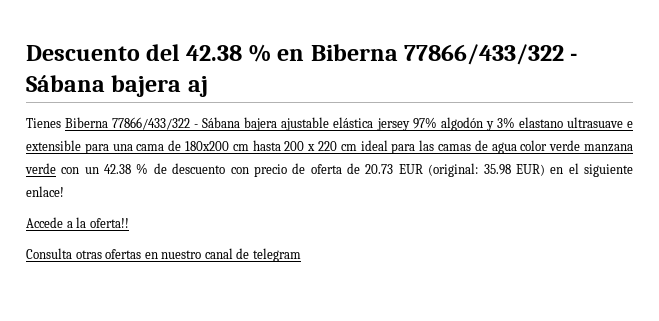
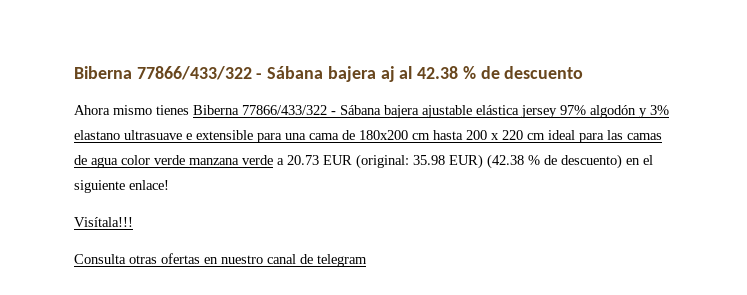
- Descuento del 42.38 % en Biberna 77866/433/322 - Sábana bajera aj
- Tienes Biberna 77866/433/322 - Sábana bajera ajustable elástica jersey 97% algodón y 3% elastano ultrasuave e extensible para una cama de 180x200 cm hasta 200 x 220 cm ideal para las camas de agua color verde manzana verde con un 42.38 % de descuento con precio de oferta de 20.73 EUR (original: 35.98 EUR) en el siguiente enlace!
+ Biberna 77866/433/322 - Sábana bajera aj al 42.38 % de descuento
+ Ahora mismo tienes Biberna 77866/433/322 - Sábana bajera ajustable elástica jersey 97% algodón y 3% elastano ultrasuave e extensible para una cama de 180x200 cm hasta 200 x 220 cm ideal para las camas de agua color verde manzana verde a 20.73 EUR (original: 35.98 EUR) (42.38 % de descuento) en el siguiente enlace!
- Accede a la oferta!!
+ Visítala!!!

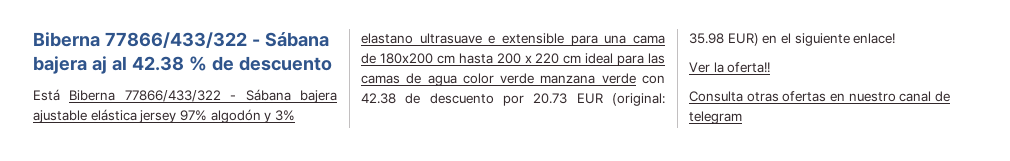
- Ahora mismo tienes Biberna 77866/433/322 - Sábana bajera ajustable elástica jersey 97% algodón y 3% elastano ultrasuave e extensible para una cama de 180x200 cm hasta 200 x 220 cm ideal para las camas de agua color verde manzana verde a 20.73 EUR (original: 35.98 EUR) (42.38 % de descuento) en el siguiente enlace!
+ Está Biberna 77866/433/322 - Sábana bajera ajustable elástica jersey 97% algodón y 3% elastano ultrasuave e extensible para una cama de 180x200 cm hasta 200 x 220 cm ideal para las camas de agua color verde manzana verde con 42.38 de descuento por 20.73 EUR (original: 35.98 EUR) en el siguiente enlace!
- Visítala!!!
+ Ver la oferta!!

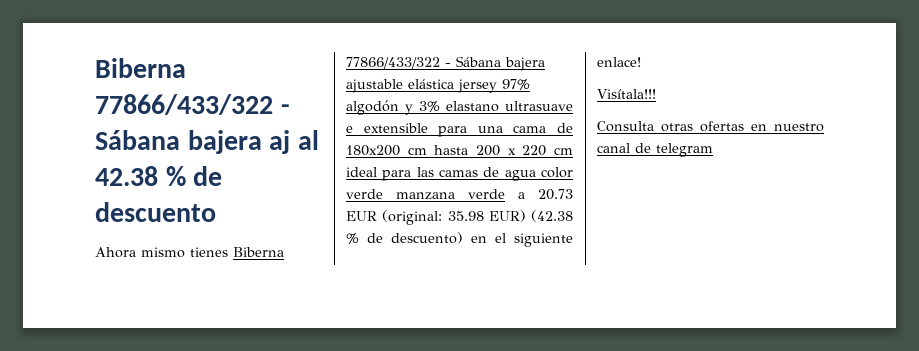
- Está Biberna 77866/433/322 - Sábana bajera ajustable elástica jersey 97% algodón y 3% elastano ultrasuave e extensible para una cama de 180x200 cm hasta 200 x 220 cm ideal para las camas de agua color verde manzana verde con 42.38 de descuento por 20.73 EUR (original: 35.98 EUR) en el siguiente enlace!
+ Ahora mismo tienes Biberna 77866/433/322 - Sábana bajera ajustable elástica jersey 97% algodón y 3% elastano ultrasuave e extensible para una cama de 180x200 cm hasta 200 x 220 cm ideal para las camas de agua color verde manzana verde a 20.73 EUR (original: 35.98 EUR) (42.38 % de descuento) en el siguiente enlace!
- Ver la oferta!!
+ Visítala!!!

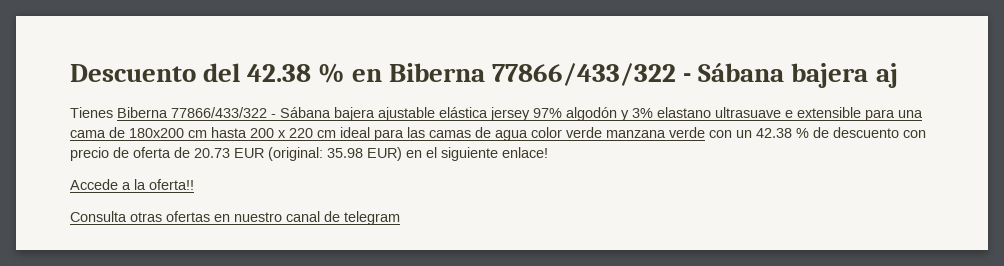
- Biberna 77866/433/322 - Sábana bajera aj al 42.38 % de descuento
- Ahora mismo tienes Biberna 77866/433/322 - Sábana bajera ajustable elástica jersey 97% algodón y 3% elastano ultrasuave e extensible para una cama de 180x200 cm hasta 200 x 220 cm ideal para las camas de agua color verde manzana verde a 20.73 EUR (original: 35.98 EUR) (42.38 % de descuento) en el siguiente enlace!
+ Descuento del 42.38 % en Biberna 77866/433/322 - Sábana bajera aj
+ Tienes Biberna 77866/433/322 - Sábana bajera ajustable elástica jersey 97% algodón y 3% elastano ultrasuave e extensible para una cama de 180x200 cm hasta 200 x 220 cm ideal para las camas de agua color verde manzana verde con un 42.38 % de descuento con precio de oferta de 20.73 EUR (original: 35.98 EUR) en el siguiente enlace!
- Visítala!!!
+ Accede a la oferta!!

